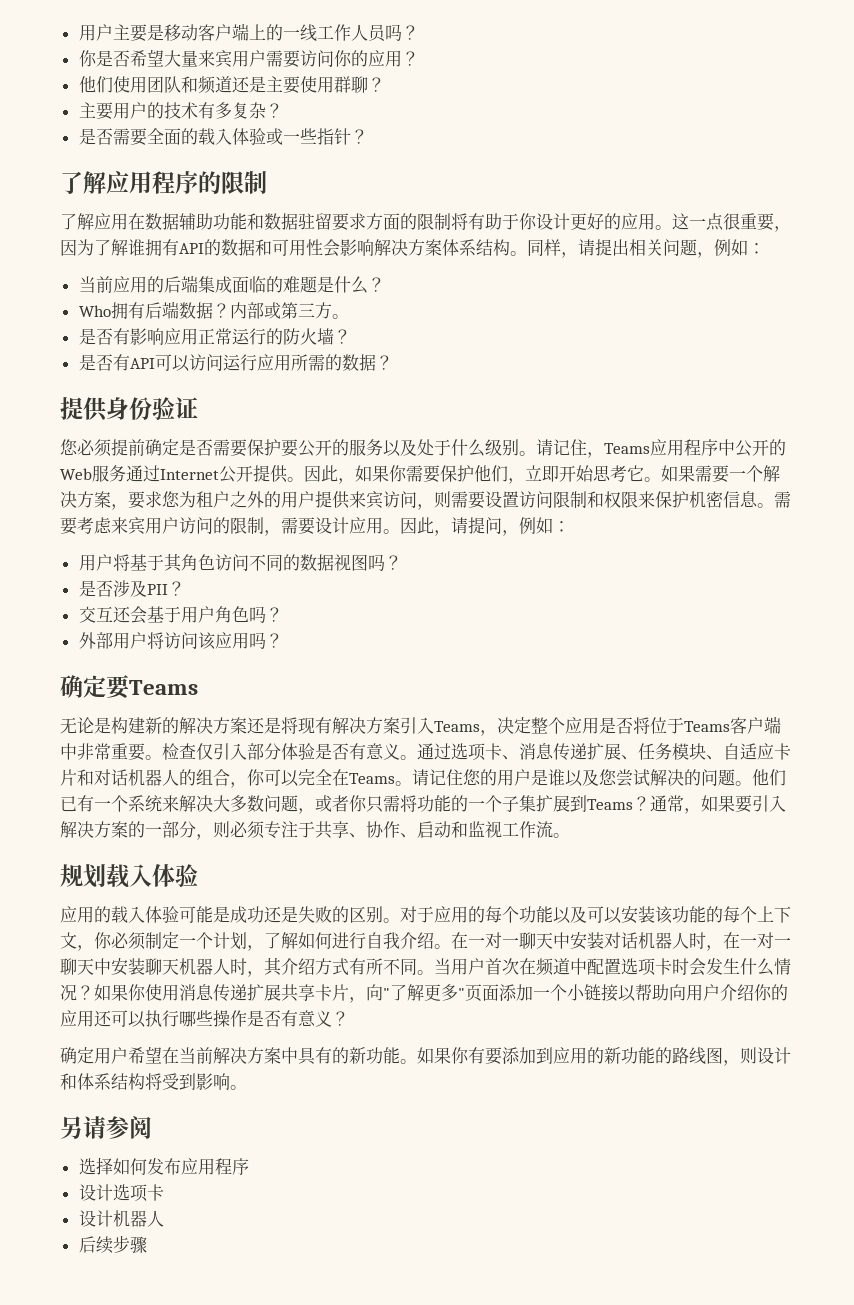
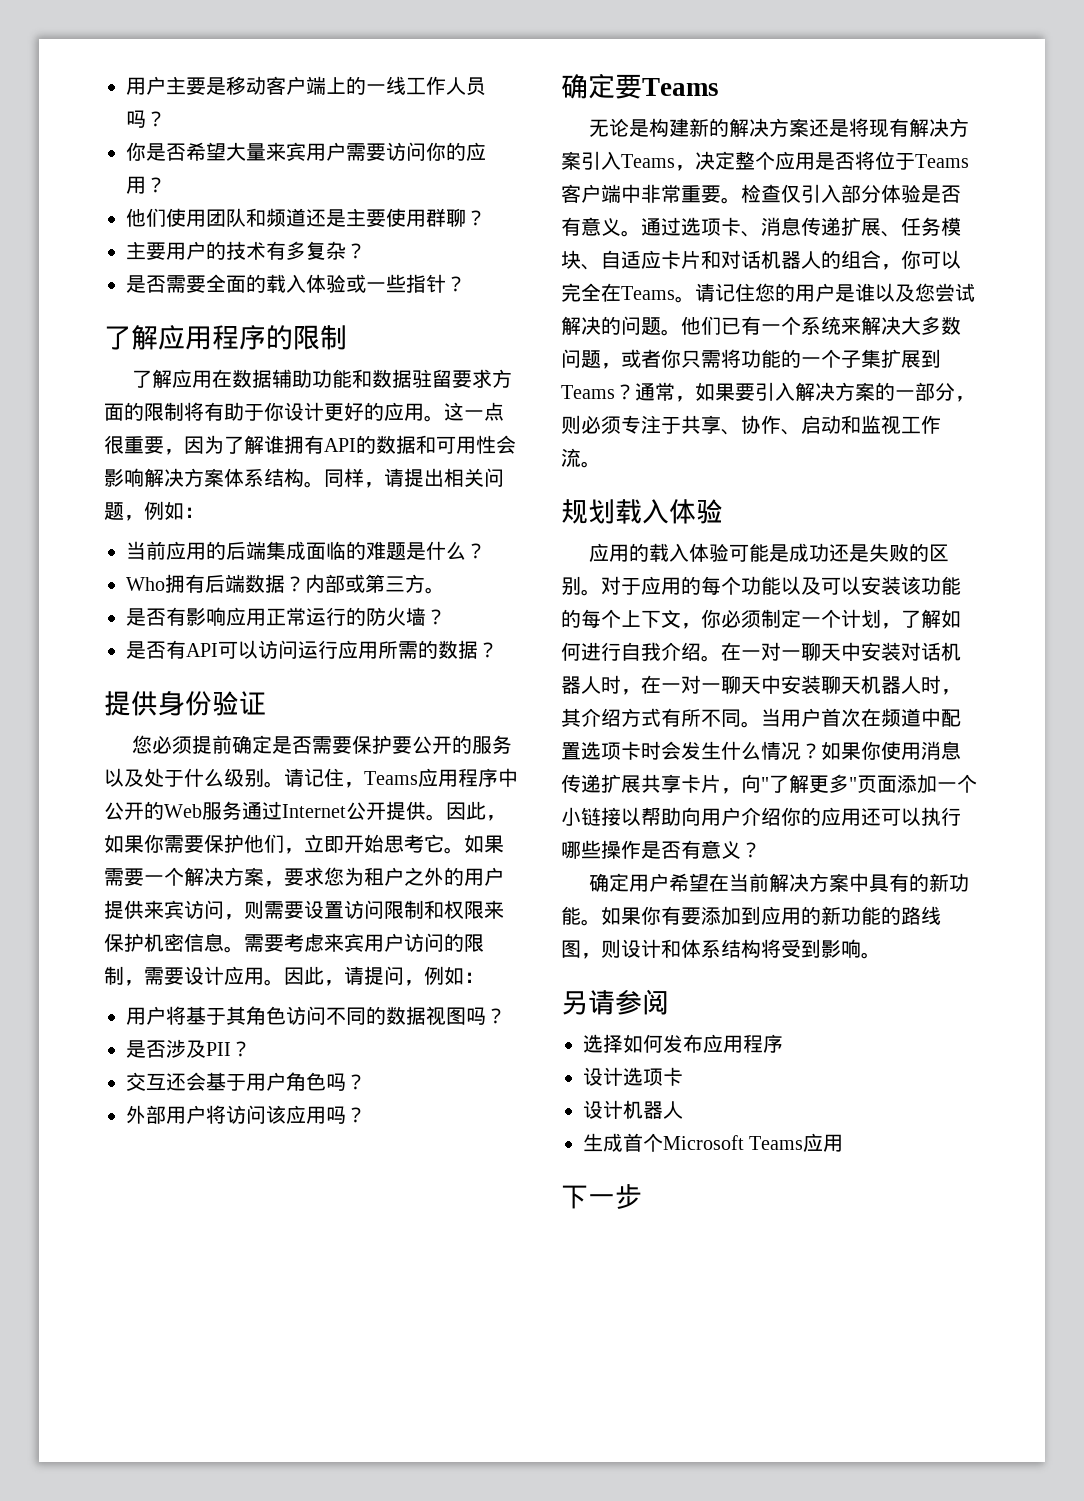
- 后续步骤
+ 生成首个Microsoft Teams应用
+ 下一步

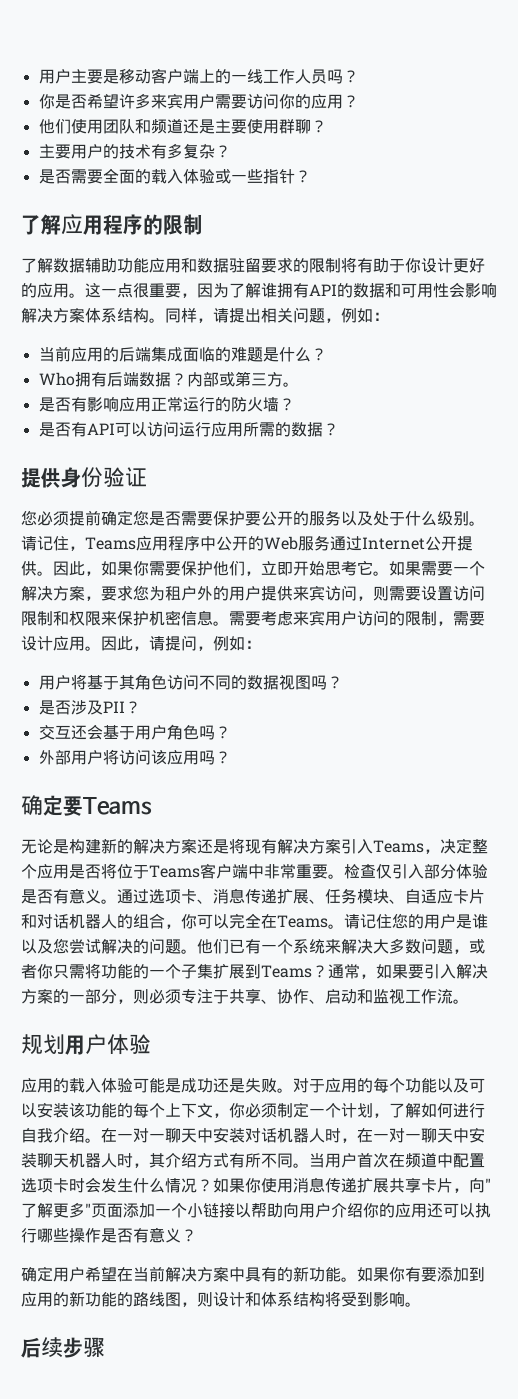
- 你是否希望大量来宾用户需要访问你的应用？
+ 你是否希望许多来宾用户需要访问你的应用？
- 了解应用在数据辅助功能和数据驻留要求方面的限制将有助于你设计更好的应用。
+ 了解数据辅助功能应用和数据驻留要求的限制将有助于你设计更好的应用。
- 您必须提前确定是否需要保护要公开的服务以及处于什么级别。
+ 您必须提前确定您是否需要保护要公开的服务以及处于什么级别。
- 如果需要一个解决方案，要求您为租户之外的用户提供来宾访问，则需要设置访问限制和权限来保护机密信息。
+ 如果需要一个解决方案，要求您为租户外的用户提供来宾访问，则需要设置访问限制和权限来保护机密信息。
- 规划载入体验
+ 规划用户体验
- 应用的载入体验可能是成功还是失败的区别。
+ 应用的载入体验可能是成功还是失败。
- 另请参阅
- 选择如何发布应用程序
- 设计选项卡
- 设计机器人
- 生成首个Microsoft Teams应用
- 下一步
+ 后续步骤

